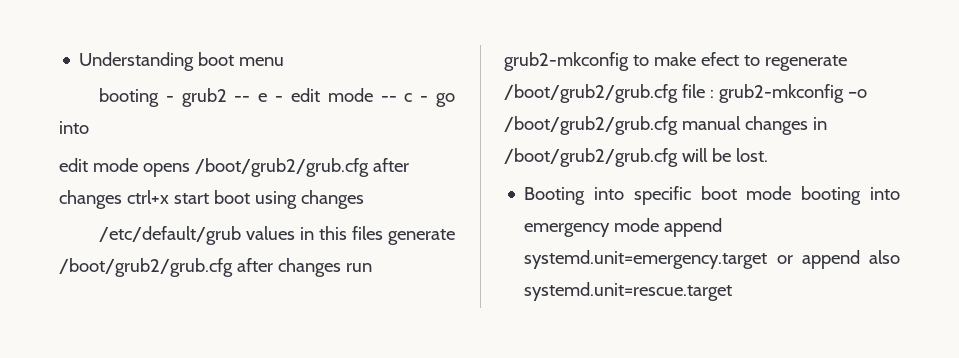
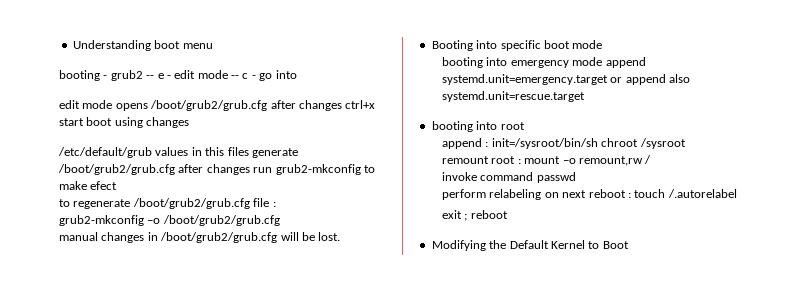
- /etc/default/grub values in this files generate /boot/grub2/grub.cfg after changes run grub2-mkconfig to make efect to regenerate /boot/grub2/grub.cfg file : grub2-mkconfig –o /boot/grub2/grub.cfg manual changes in /boot/grub2/grub.cfg will be lost.
+ /etc/default/grub values in this files generate /boot/grub2/grub.cfg after changes run grub2-mkconfig to make efect
+ to regenerate /boot/grub2/grub.cfg file :
+ grub2-mkconfig –o /boot/grub2/grub.cfg
+ manual changes in /boot/grub2/grub.cfg will be lost.
- Booting into specific boot mode booting into emergency mode append systemd.unit=emergency.target or append also systemd.unit=rescue.target
+ Booting into specific boot mode
+ booting into emergency mode append systemd.unit=emergency.target or append also systemd.unit=rescue.target
+ booting into root
+ append : init=/sysroot/bin/sh chroot /sysroot
+ remount root : mount –o remount,rw /
+ invoke command passwd
+ perform relabeling on next reboot : touch /.autorelabel
+ exit ; reboot
+ Modifying the Default Kernel to Boot

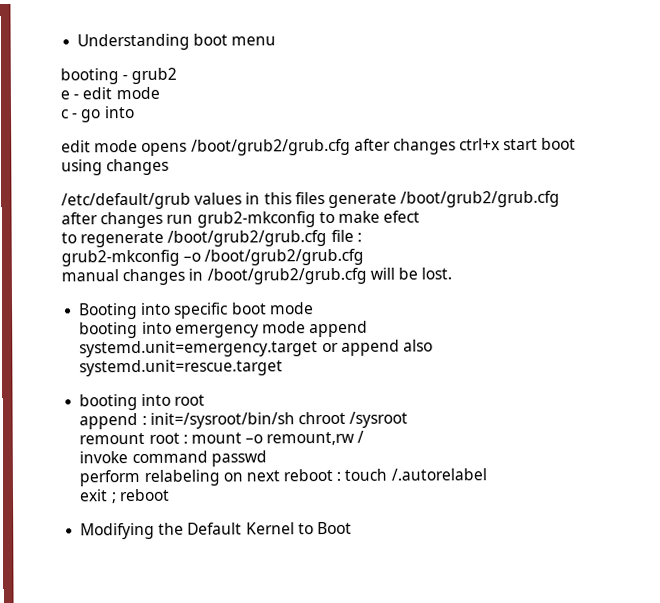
- booting - grub2 -- e - edit mode -- c - go into
+ booting - grub2
+ e - edit mode
+ c - go into

